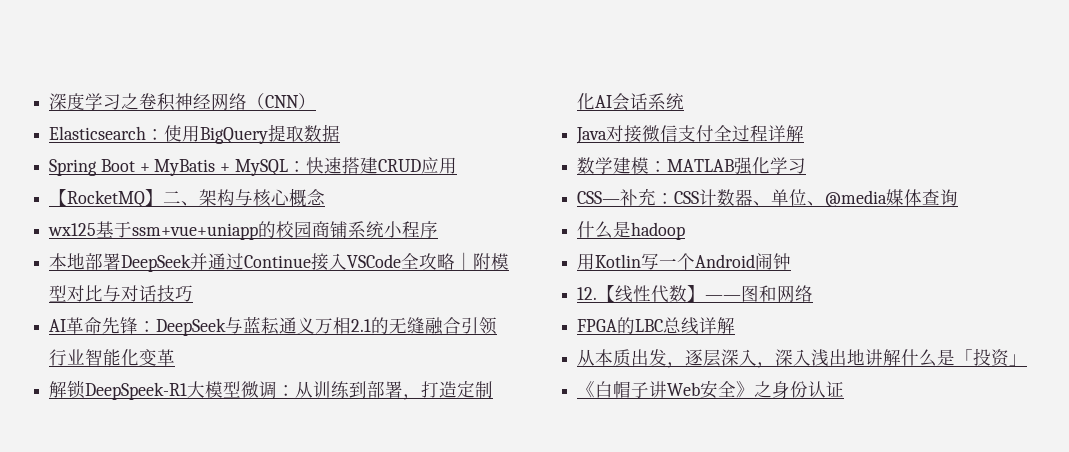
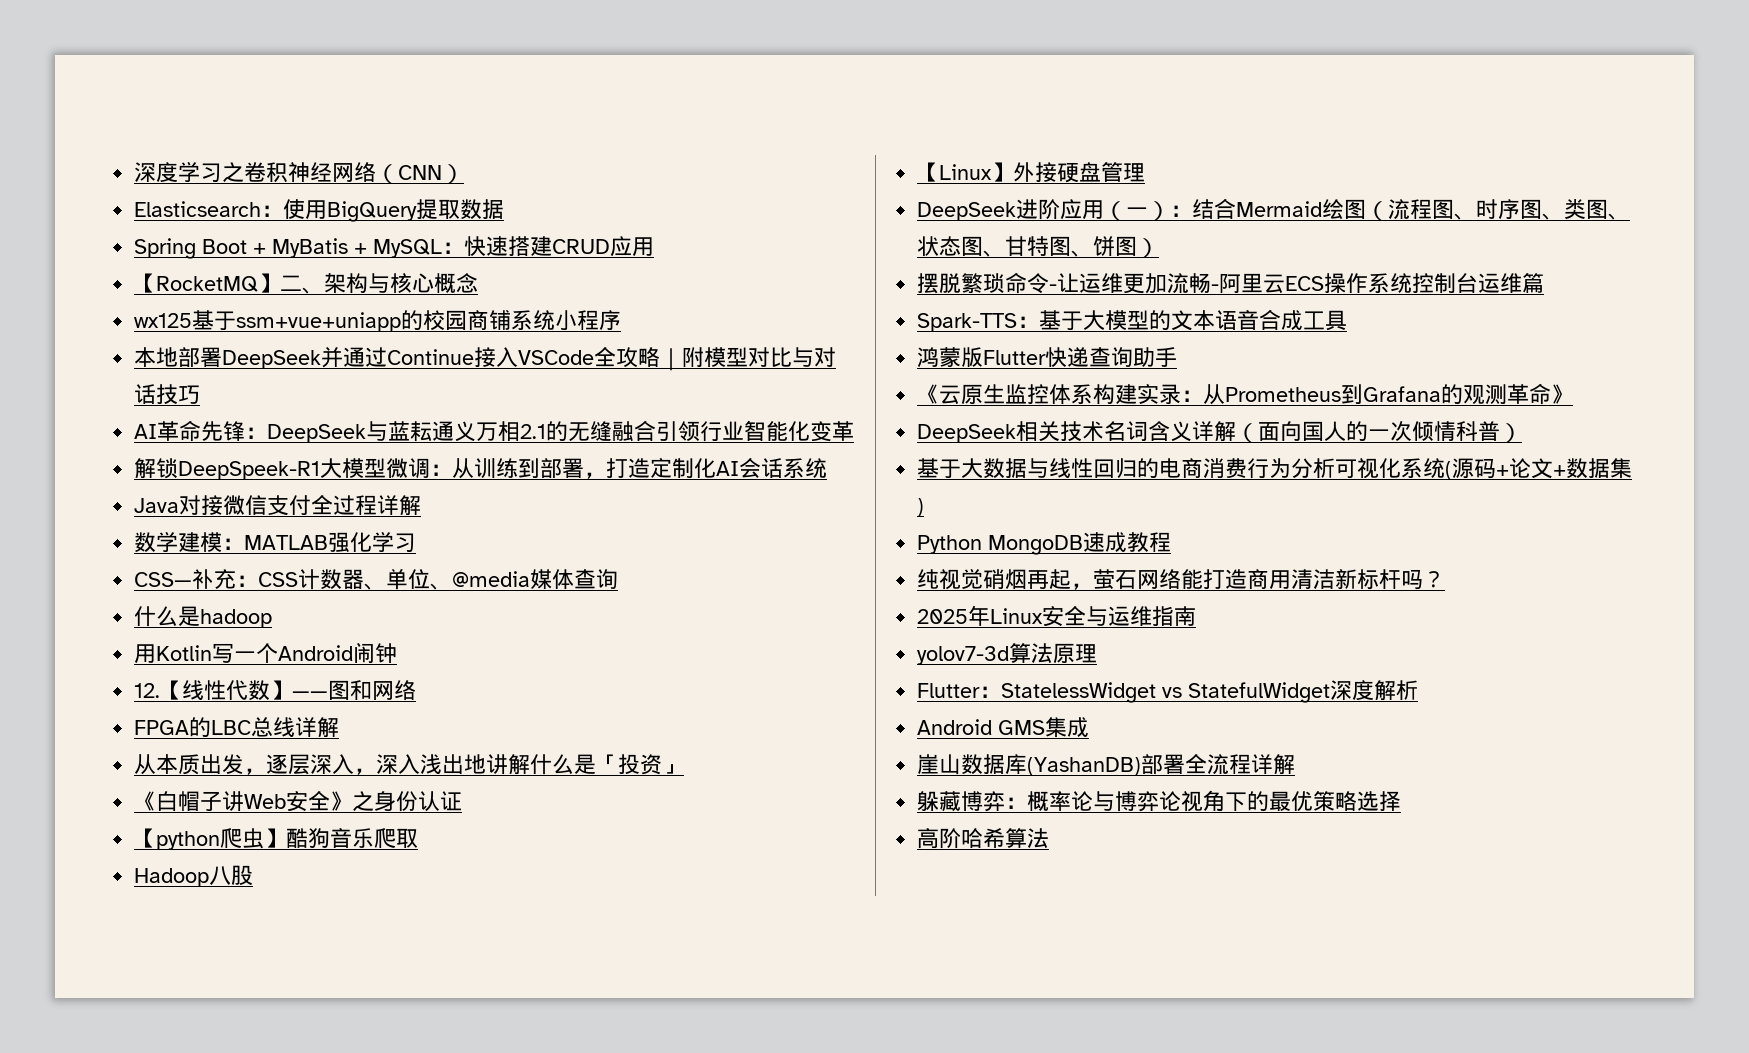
+ 【python爬虫】酷狗音乐爬取
+ Hadoop八股
+ 【Linux】外接硬盘管理
+ DeepSeek进阶应用（一）：结合Mermaid绘图（流程图、时序图、类图、状态图、甘特图、饼图）
+ 摆脱繁琐命令-让运维更加流畅-阿里云ECS操作系统控制台运维篇
+ Spark-TTS：基于大模型的文本语音合成工具
+ 鸿蒙版Flutter快递查询助手
+ 《云原生监控体系构建实录：从Prometheus到Grafana的观测革命》
+ DeepSeek相关技术名词含义详解（面向国人的一次倾情科普）
+ 基于大数据与线性回归的电商消费行为分析可视化系统(源码+论文+数据集)
+ Python MongoDB速成教程
+ 纯视觉硝烟再起，萤石网络能打造商用清洁新标杆吗？
+ 2025年Linux安全与运维指南
+ yolov7-3d算法原理
+ Flutter：StatelessWidget vs StatefulWidget深度解析
+ Android GMS集成
+ 崖山数据库(YashanDB)部署全流程详解
+ 躲藏博弈：概率论与博弈论视角下的最优策略选择
+ 高阶哈希算法

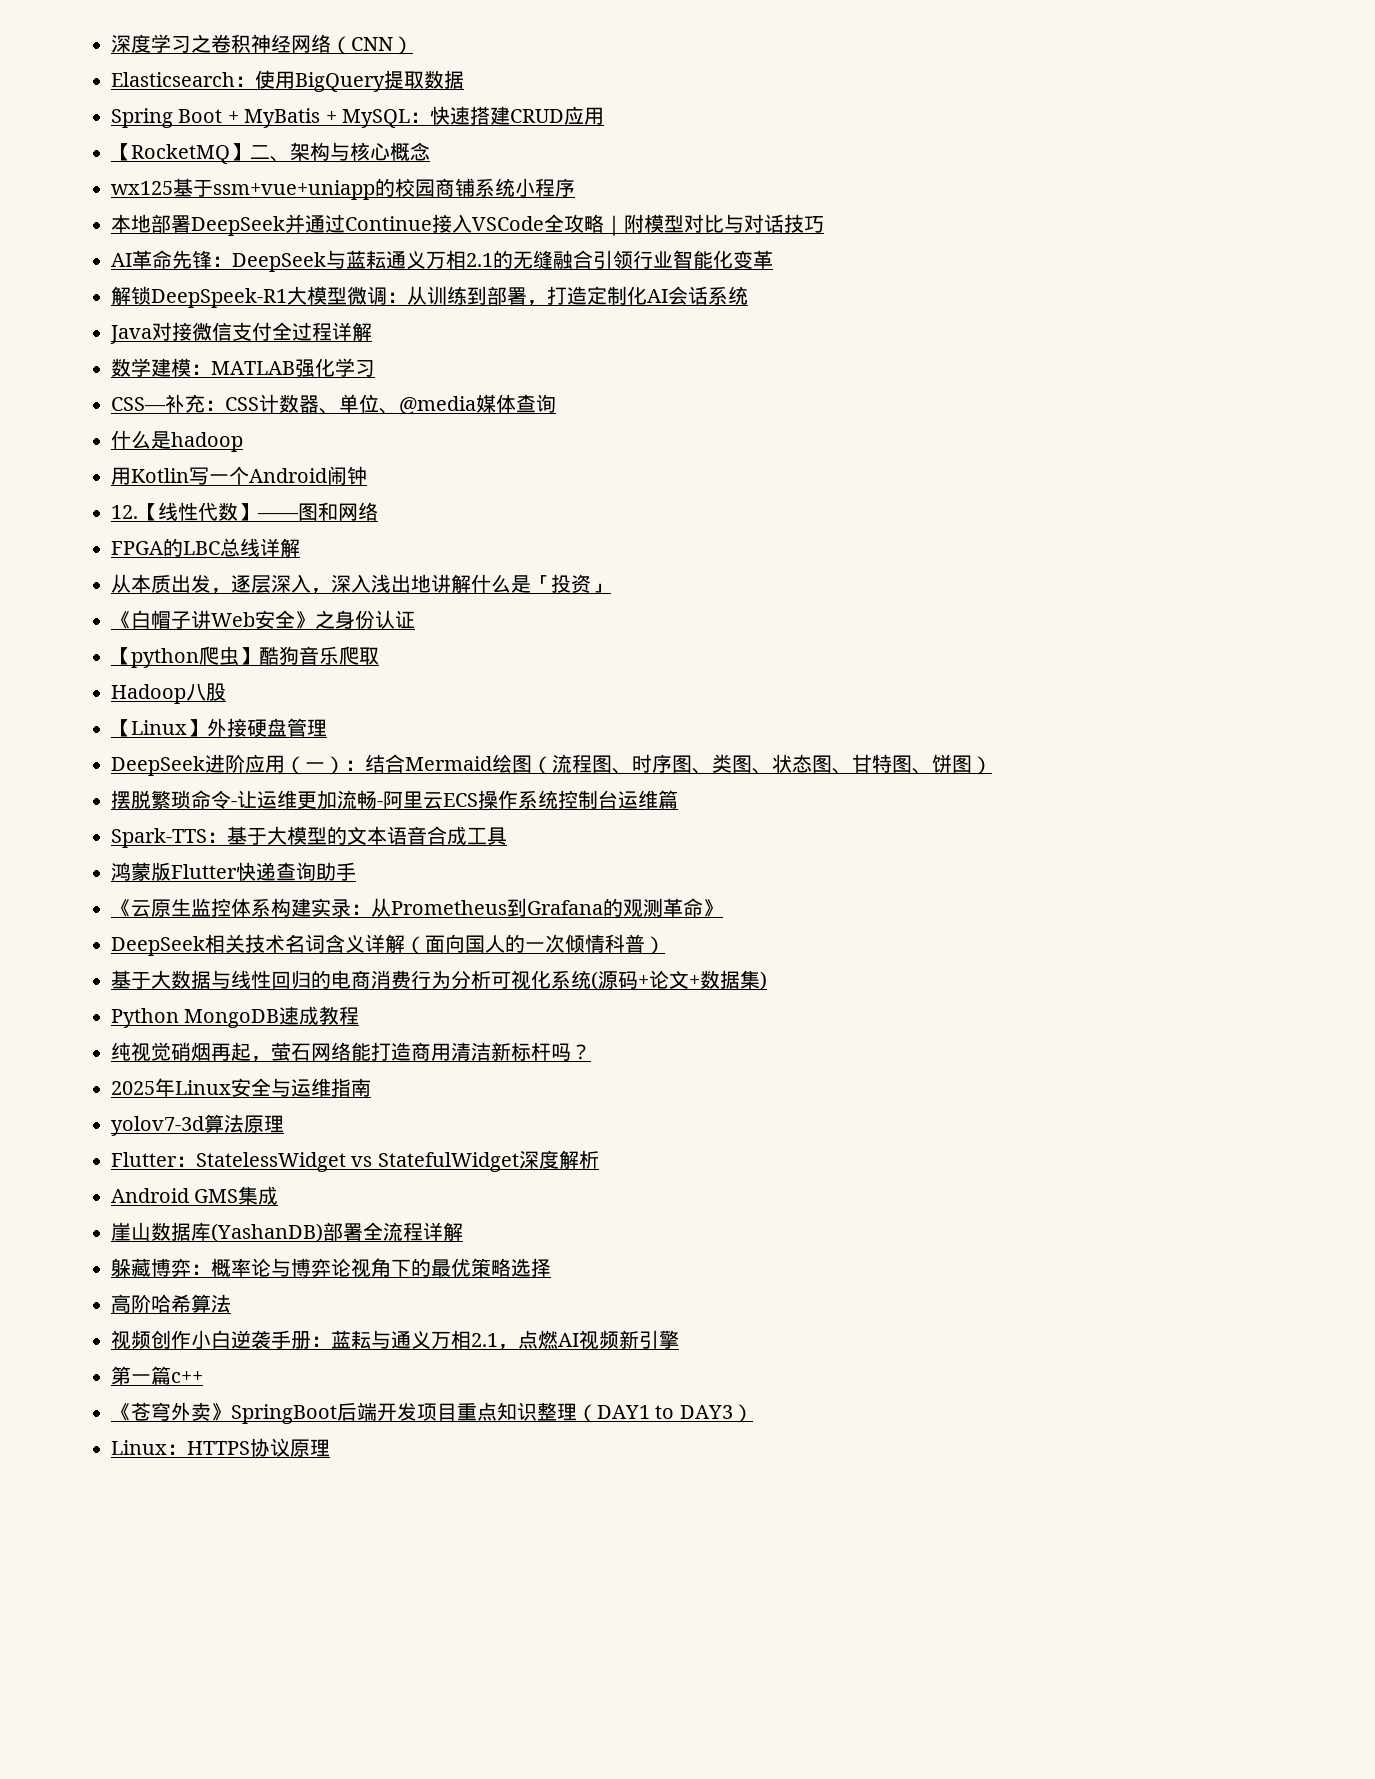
+ 视频创作小白逆袭手册：蓝耘与通义万相2.1，点燃AI视频新引擎
+ 第一篇c++
+ 《苍穹外卖》SpringBoot后端开发项目重点知识整理（DAY1 to DAY3）
+ Linux：HTTPS协议原理

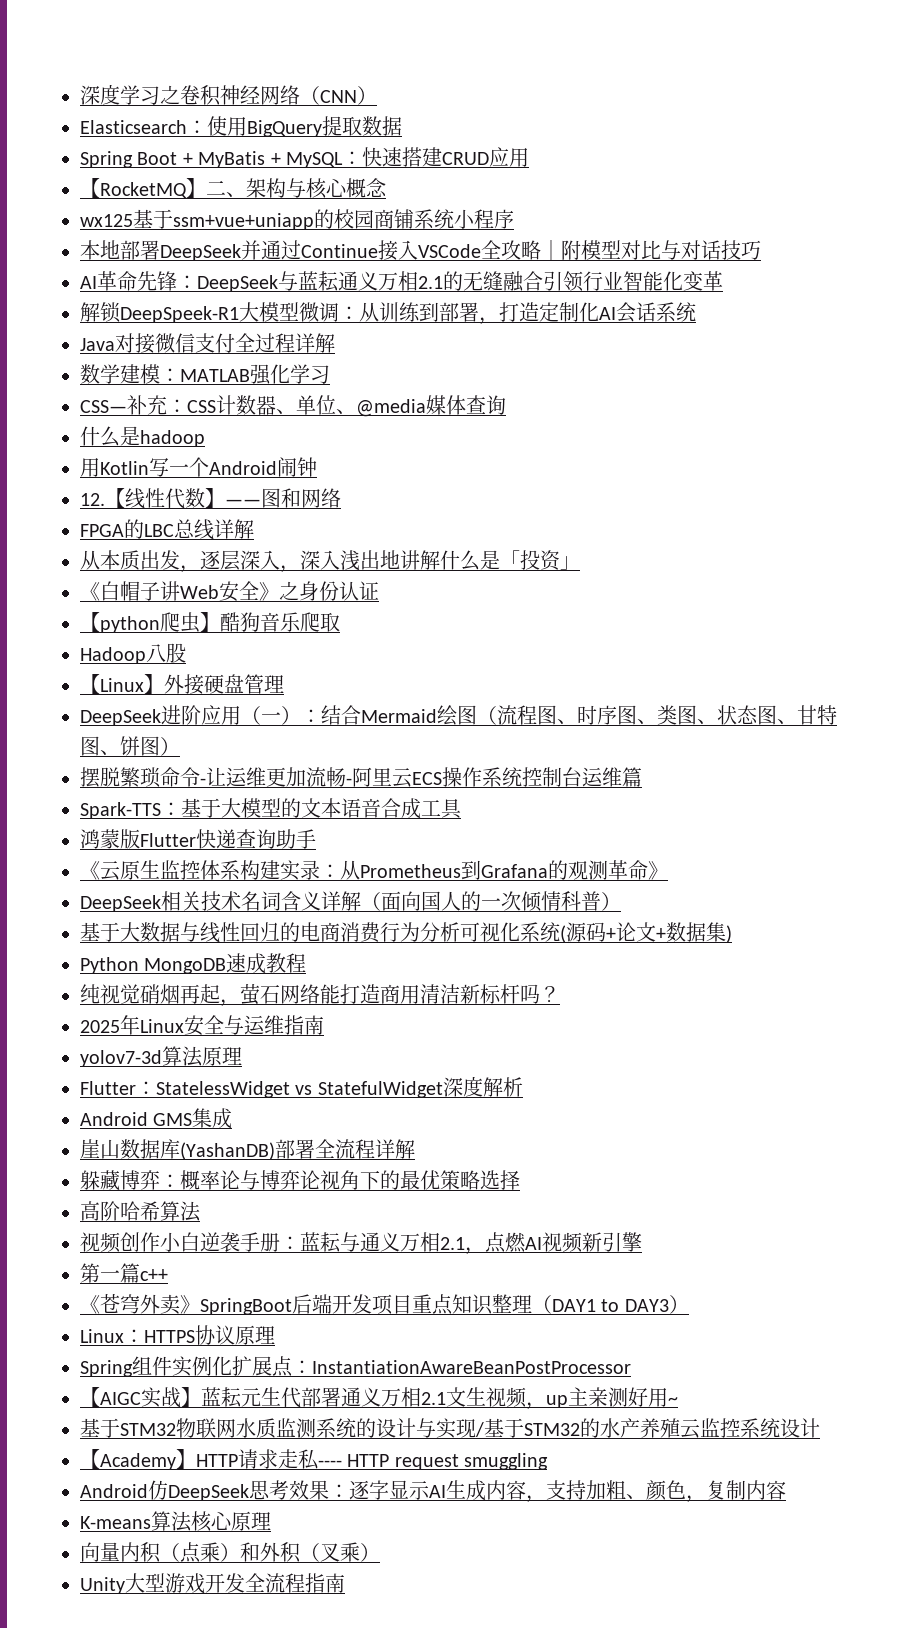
+ Spring组件实例化扩展点：InstantiationAwareBeanPostProcessor
+ 【AIGC实战】蓝耘元生代部署通义万相2.1文生视频，up主亲测好用~
+ 基于STM32物联网水质监测系统的设计与实现/基于STM32的水产养殖云监控系统设计
+ 【Academy】HTTP请求走私---- HTTP request smuggling
+ Android仿DeepSeek思考效果：逐字显示AI生成内容，支持加粗、颜色，复制内容
+ K-means算法核心原理
+ 向量内积（点乘）和外积（叉乘）
+ Unity大型游戏开发全流程指南

